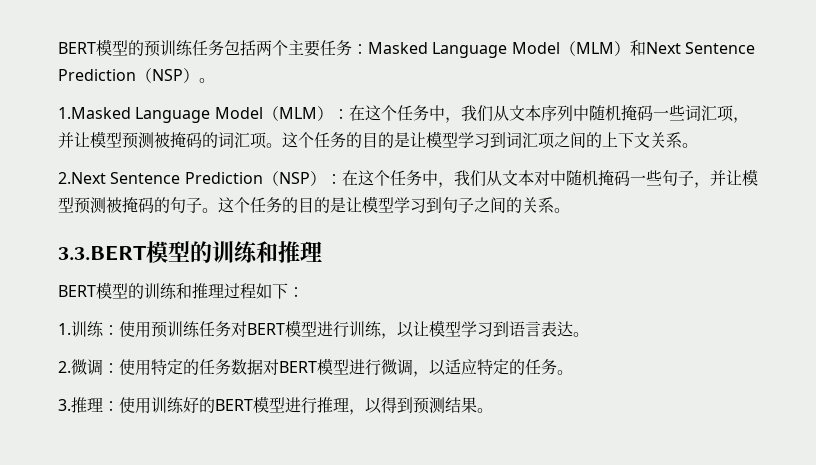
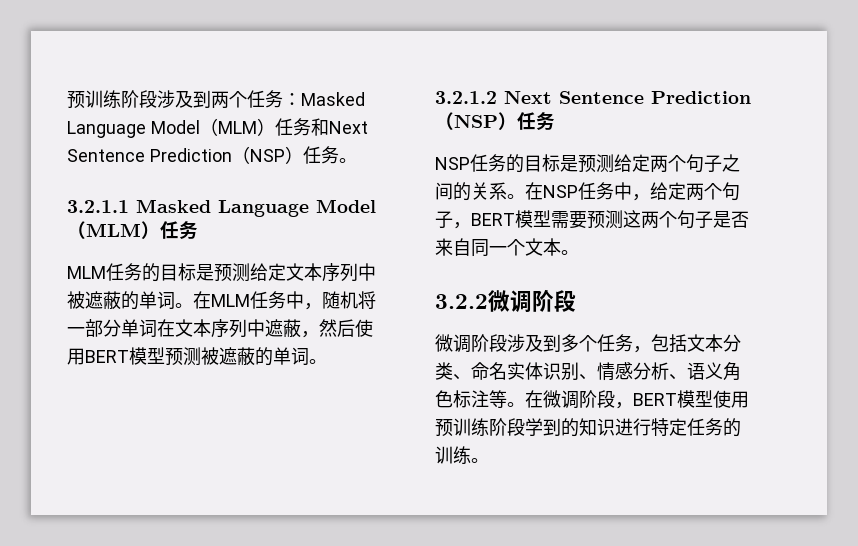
- BERT模型的预训练任务包括两个主要任务：Masked Language Model（MLM）和Next Sentence Prediction（NSP）。
- 1.Masked Language Model（MLM）：在这个任务中，我们从文本序列中随机掩码一些词汇项，并让模型预测被掩码的词汇项。这个任务的目的是让模型学习到词汇项之间的上下文关系。
- 2.Next Sentence Prediction（NSP）：在这个任务中，我们从文本对中随机掩码一些句子，并让模型预测被掩码的句子。这个任务的目的是让模型学习到句子之间的关系。
- 3.3.BERT模型的训练和推理
- BERT模型的训练和推理过程如下：
- 1.训练：使用预训练任务对BERT模型进行训练，以让模型学习到语言表达。
- 2.微调：使用特定的任务数据对BERT模型进行微调，以适应特定的任务。
- 3.推理：使用训练好的BERT模型进行推理，以得到预测结果。
+ 预训练阶段涉及到两个任务：Masked Language Model（MLM）任务和Next Sentence Prediction（NSP）任务。
+ 3.2.1.1 Masked Language Model（MLM）任务
+ MLM任务的目标是预测给定文本序列中被遮蔽的单词。在MLM任务中，随机将一部分单词在文本序列中遮蔽，然后使用BERT模型预测被遮蔽的单词。
+ 3.2.1.2 Next Sentence Prediction（NSP）任务
+ NSP任务的目标是预测给定两个句子之间的关系。在NSP任务中，给定两个句子，BERT模型需要预测这两个句子是否来自同一个文本。
+ 3.2.2微调阶段
+ 微调阶段涉及到多个任务，包括文本分类、命名实体识别、情感分析、语义角色标注等。在微调阶段，BERT模型使用预训练阶段学到的知识进行特定任务的训练。

